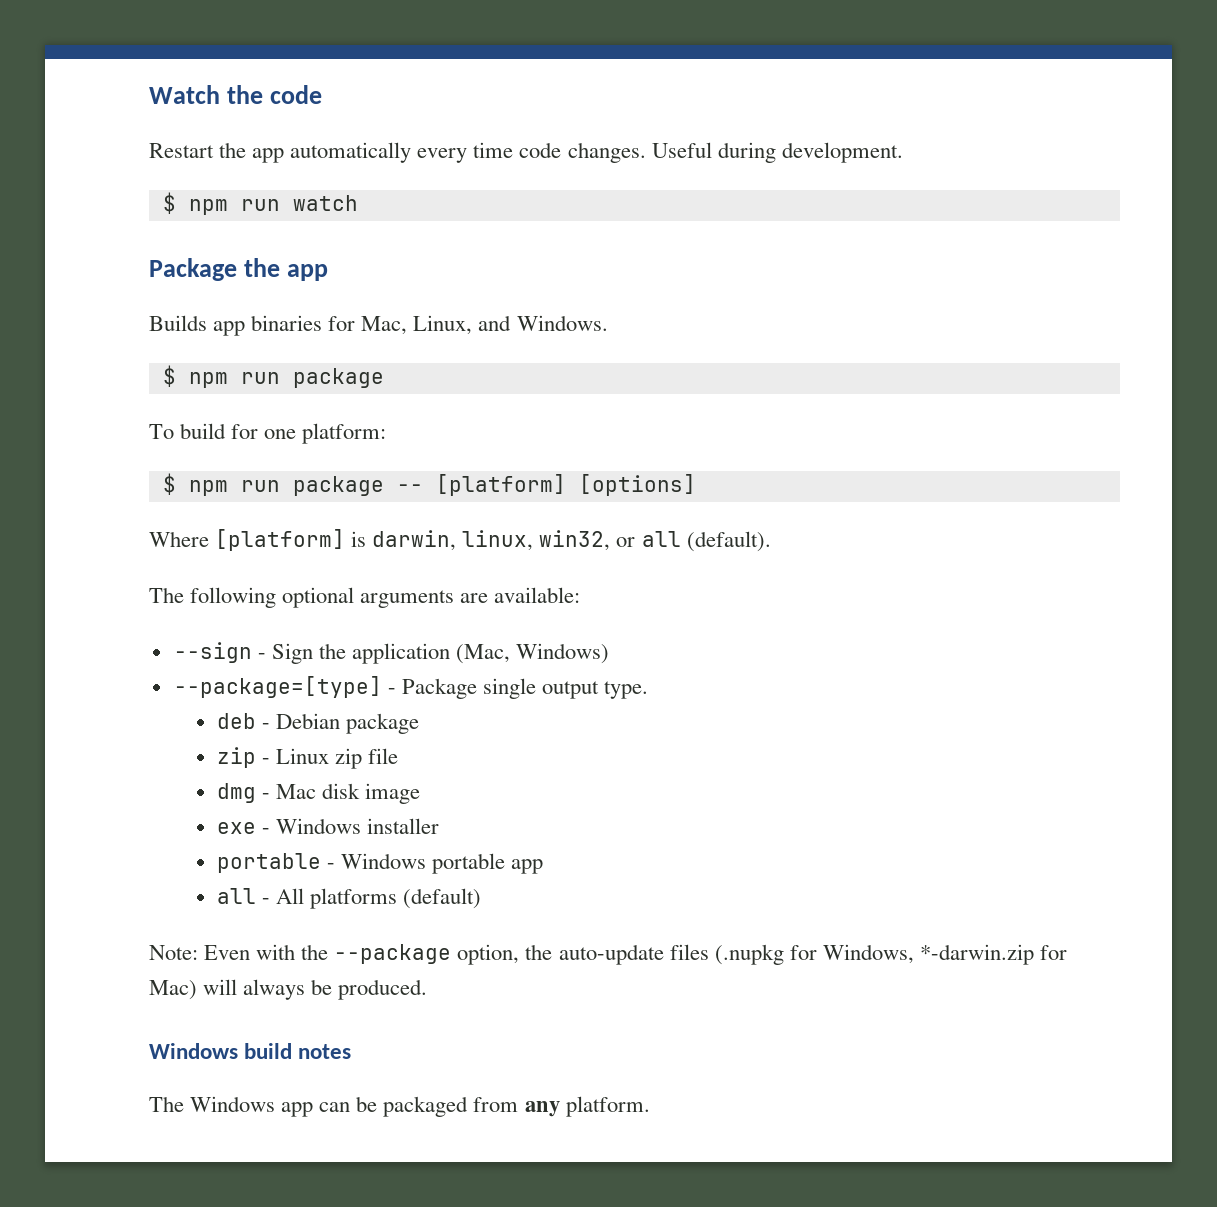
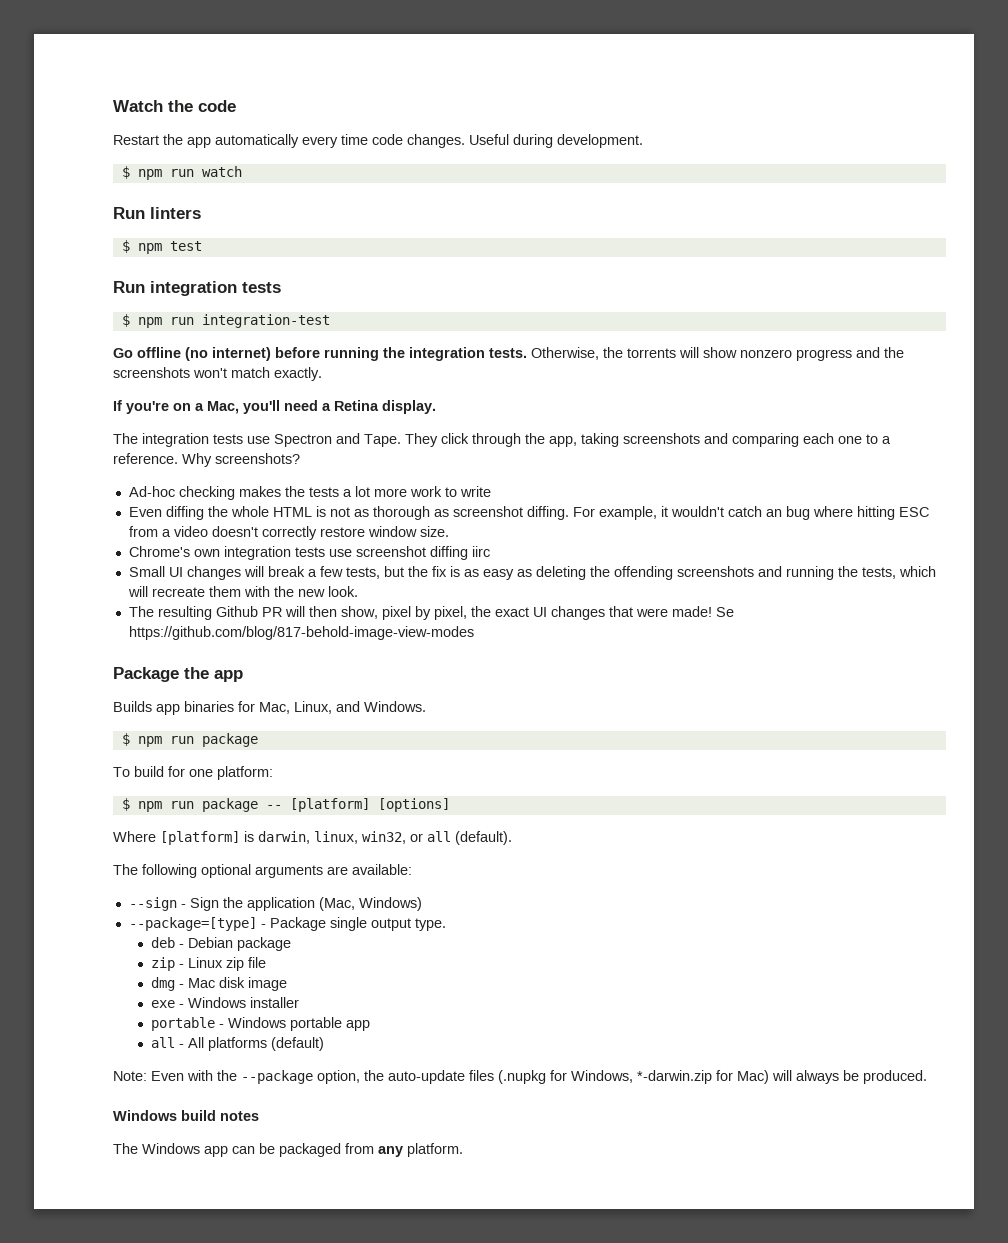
+ Run linters
+ $ npm test
+ Run integration tests
+ $ npm run integration-test
+ Go offline (no internet) before running the integration tests. Otherwise, the torrents will show nonzero progress and the screenshots won't match exactly.
+ If you're on a Mac, you'll need a Retina display.
+ The integration tests use Spectron and Tape. They click through the app, taking screenshots and comparing each one to a reference. Why screenshots?
+ Ad-hoc checking makes the tests a lot more work to write
+ Even diffing the whole HTML is not as thorough as screenshot diffing. For example, it wouldn't catch an bug where hitting ESC from a video doesn't correctly restore window size.
+ Chrome's own integration tests use screenshot diffing iirc
+ Small UI changes will break a few tests, but the fix is as easy as deleting the offending screenshots and running the tests, which will recreate them with the new look.
+ The resulting Github PR will then show, pixel by pixel, the exact UI changes that were made! Se https://github.com/blog/817-behold-image-view-modes

